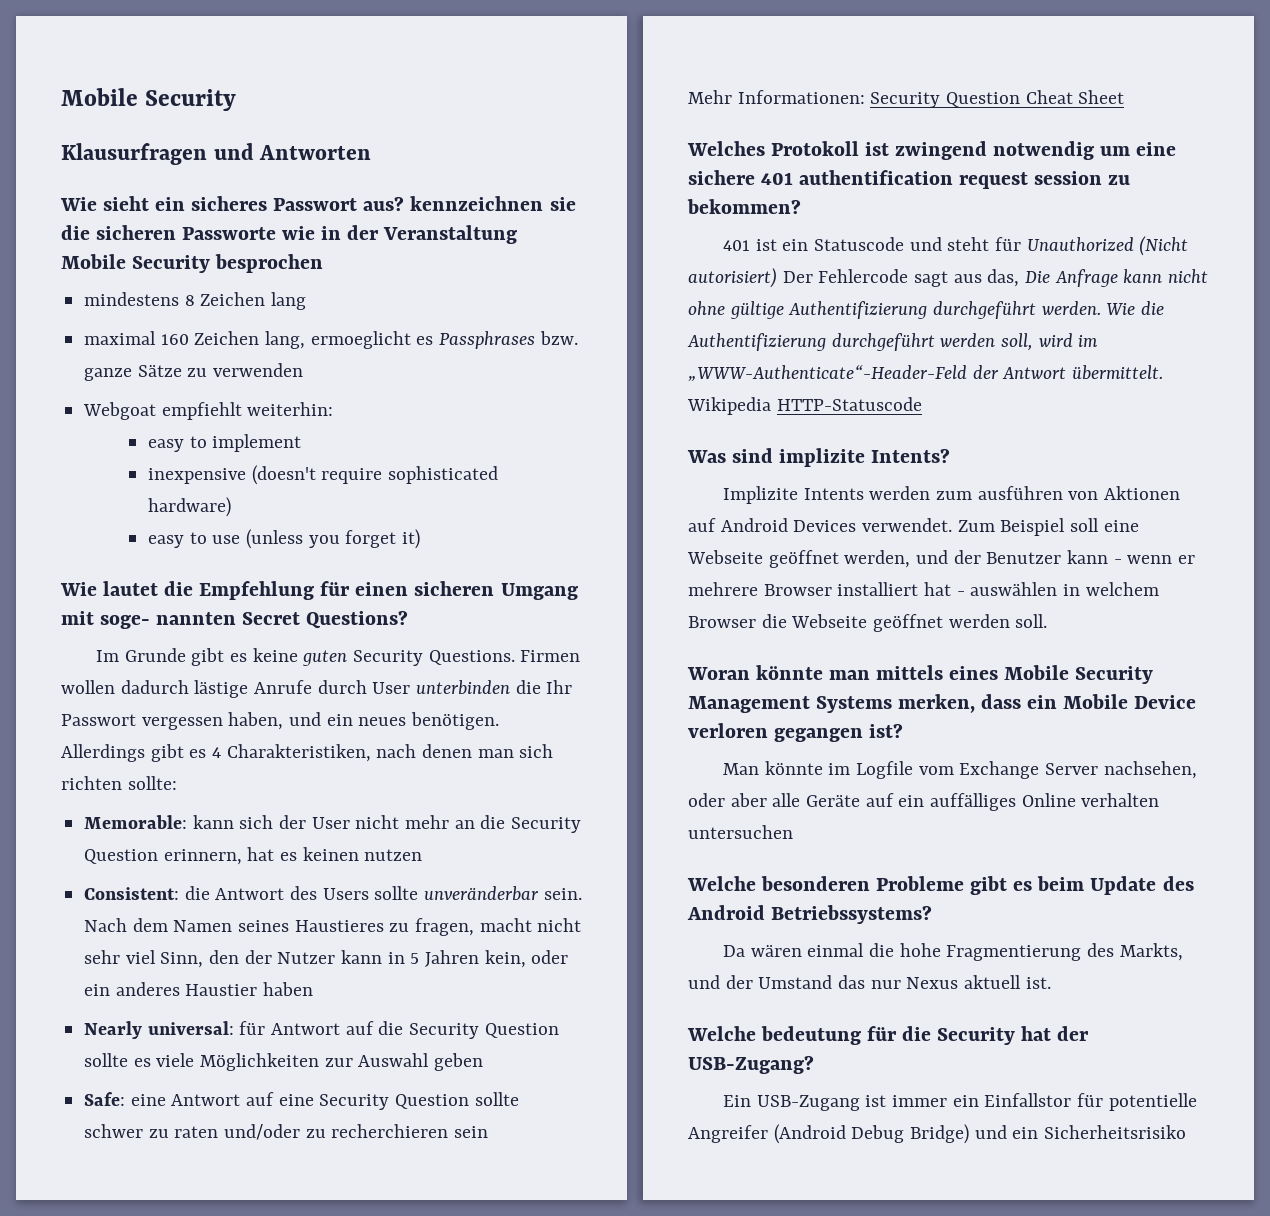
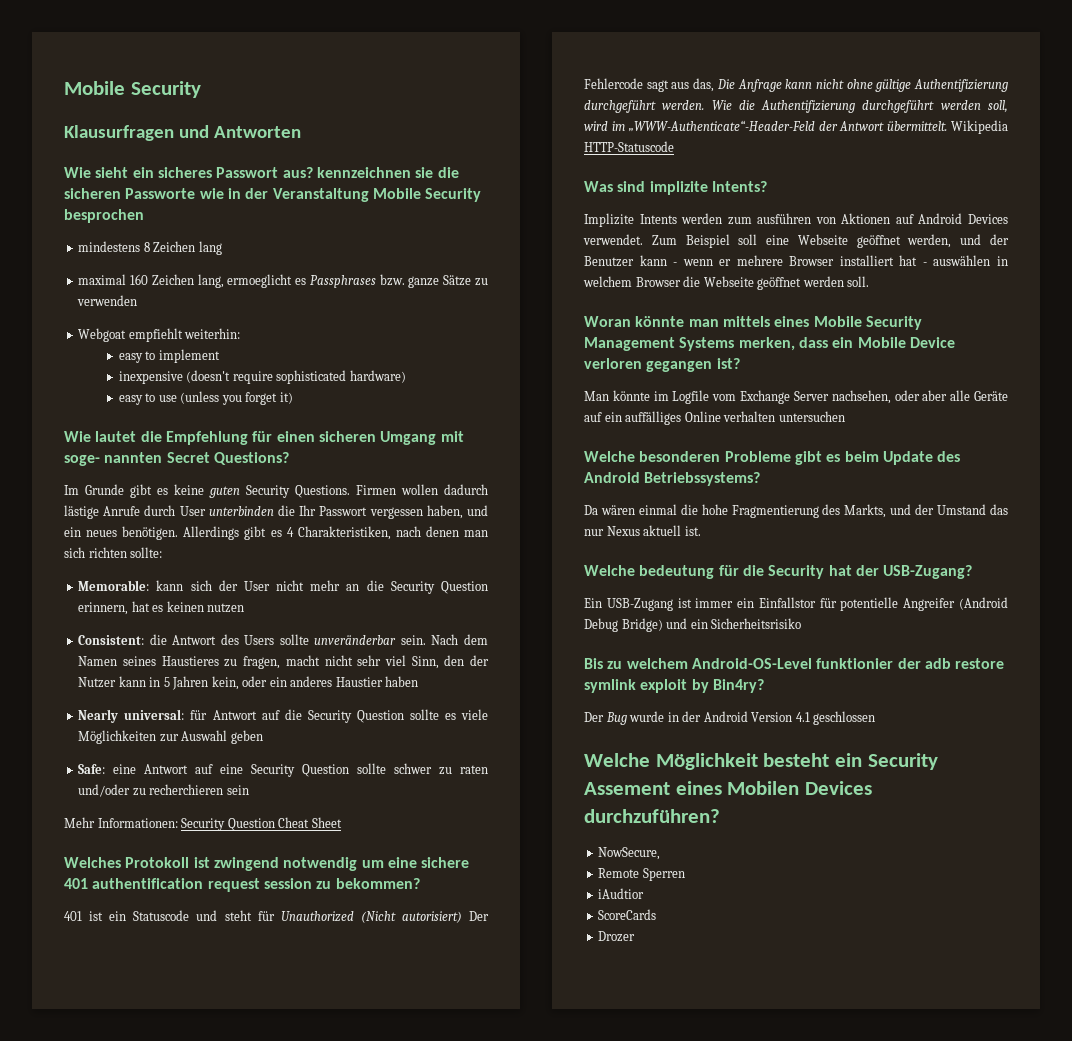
+ Bis zu welchem Android-OS-Level funktionier der adb restore symlink exploit by Bin4ry?
+ Der Bug wurde in der Android Version 4.1 geschlossen
+ Welche Möglichkeit besteht ein Security Assement eines Mobilen Devices durchzuführen?
+ NowSecure,
+ Remote Sperren
+ iAudtior
+ ScoreCards
+ Drozer

